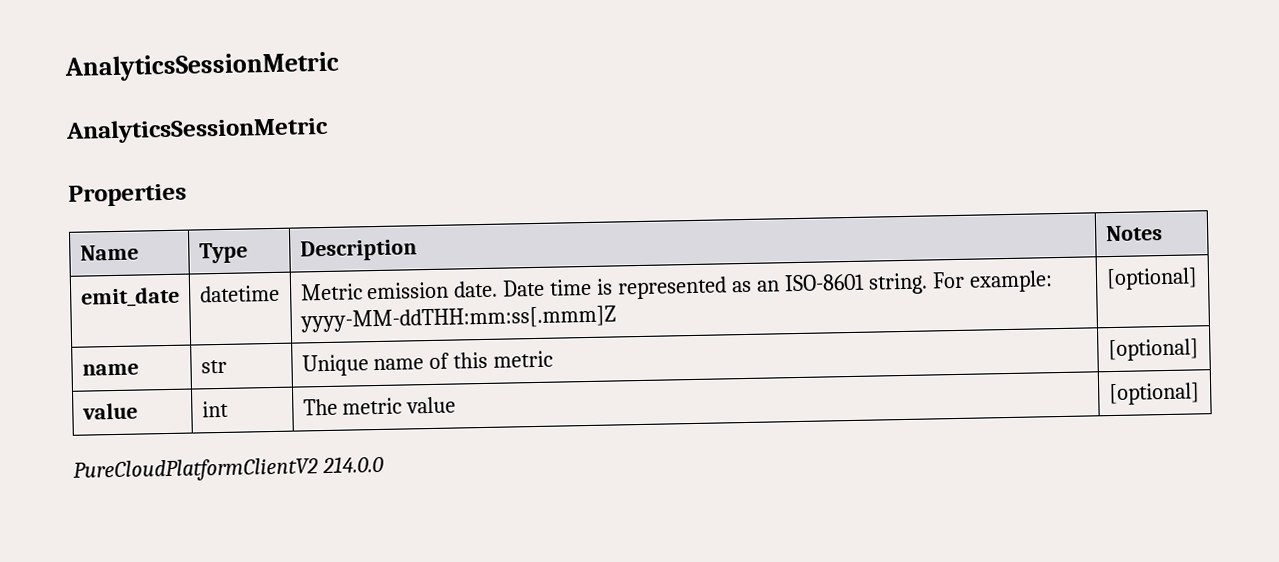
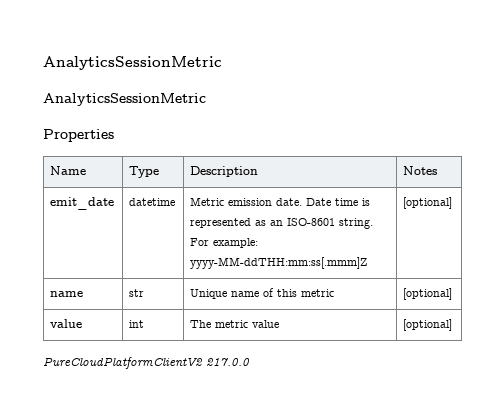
- PureCloudPlatformClientV2 214.0.0
+ PureCloudPlatformClientV2 217.0.0

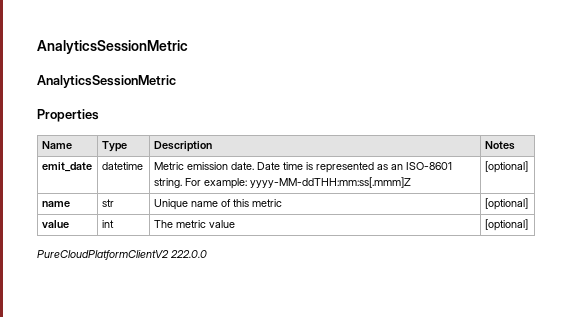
- PureCloudPlatformClientV2 217.0.0
+ PureCloudPlatformClientV2 222.0.0

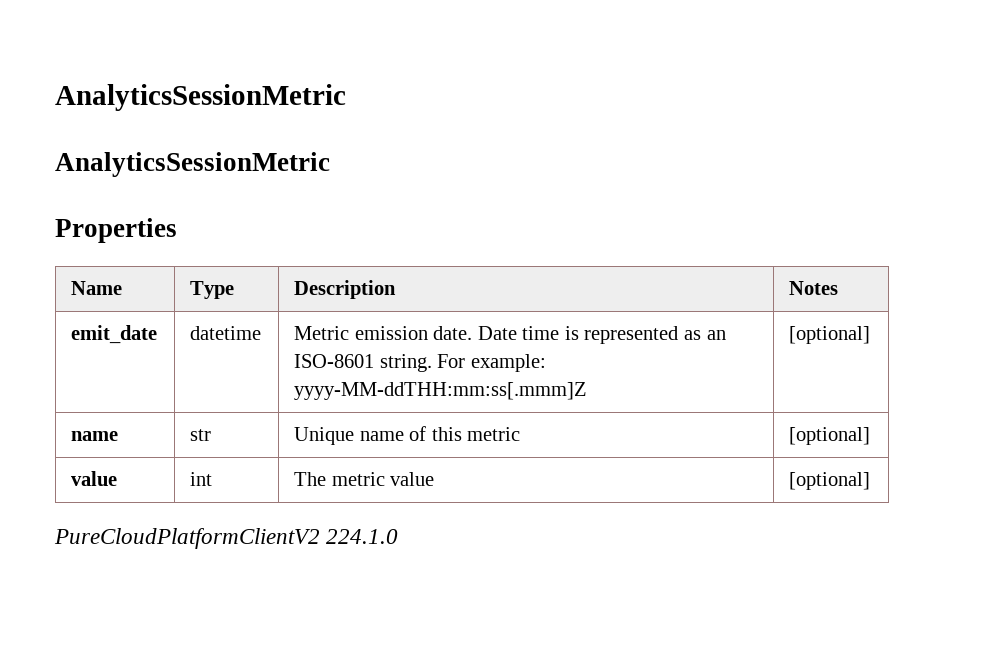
- PureCloudPlatformClientV2 222.0.0
+ PureCloudPlatformClientV2 224.1.0

